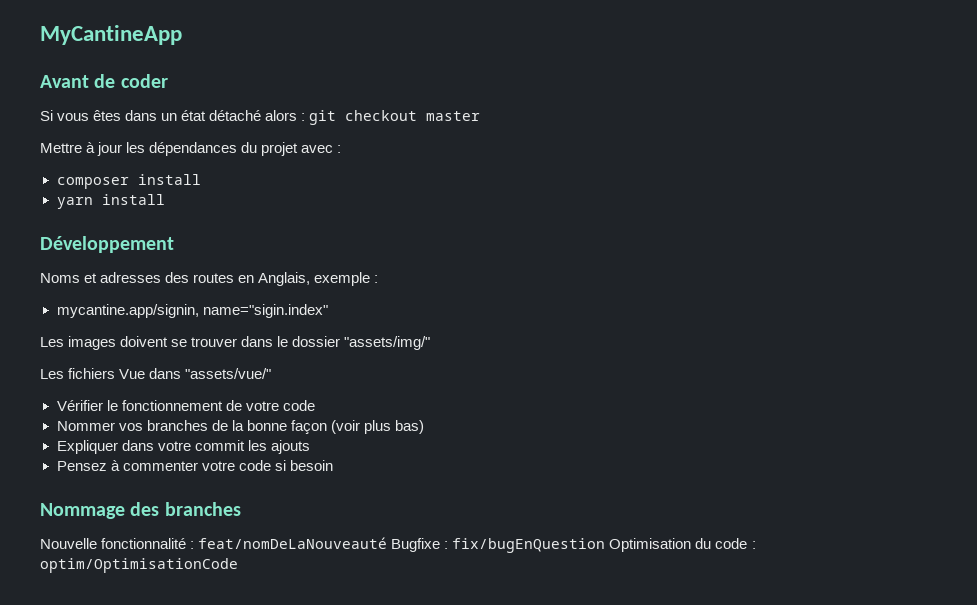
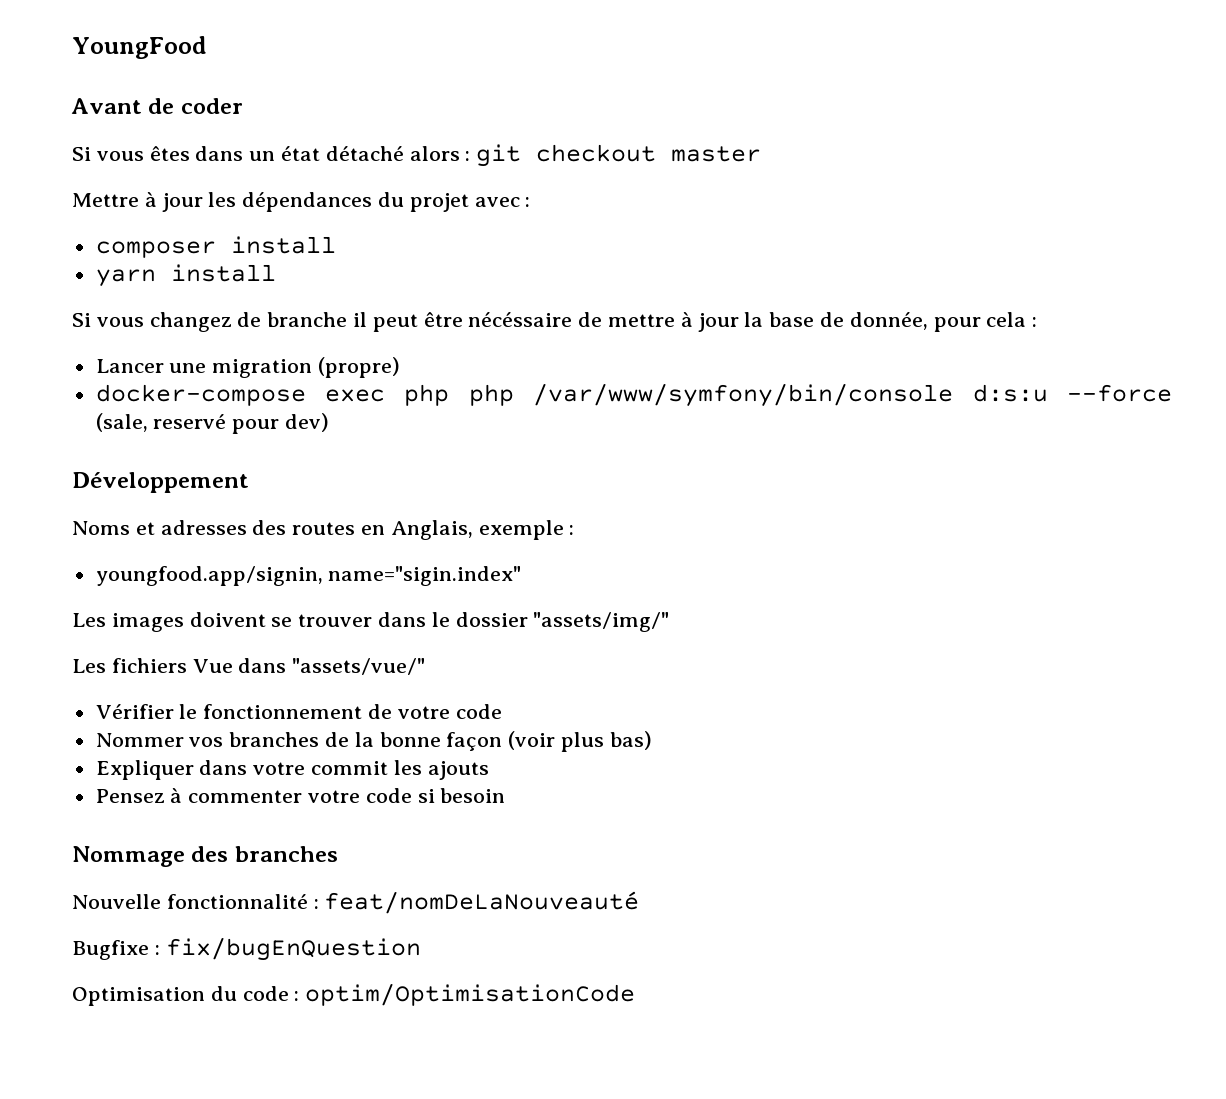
- MyCantineApp
+ YoungFood
+ Si vous changez de branche il peut être nécéssaire de mettre à jour la base de donnée, pour cela :
+ Lancer une migration (propre)
+ docker-compose exec php php /var/www/symfony/bin/console d:s:u --force (sale, reservé pour dev)
- mycantine.app/signin, name="sigin.index"
+ youngfood.app/signin, name="sigin.index"
- Nouvelle fonctionnalité : feat/nomDeLaNouveauté Bugfixe : fix/bugEnQuestion Optimisation du code : optim/OptimisationCode
+ Nouvelle fonctionnalité : feat/nomDeLaNouveauté
+ Bugfixe : fix/bugEnQuestion
+ Optimisation du code : optim/OptimisationCode

